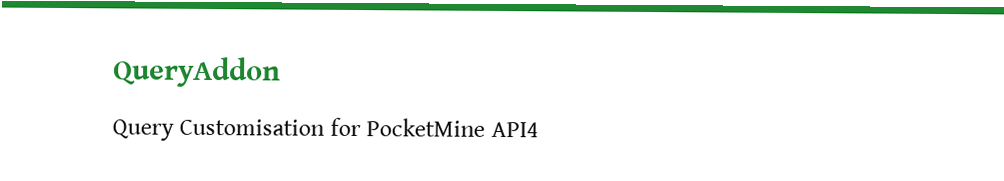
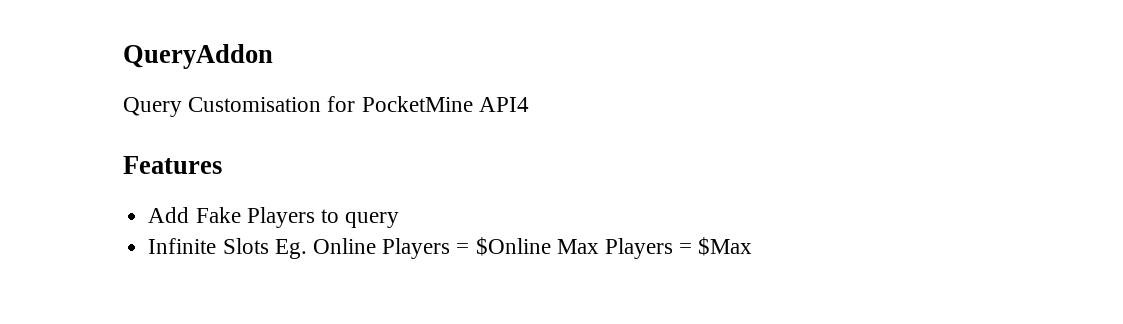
+ Features
+ Add Fake Players to query
+ Infinite Slots Eg. Online Players = $Online Max Players = $Max

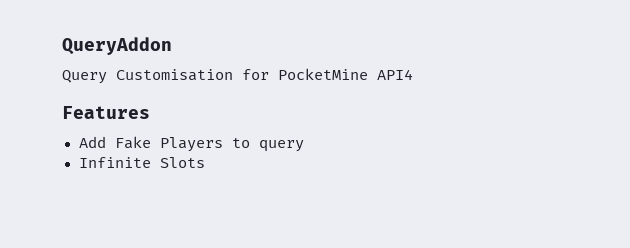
- Infinite Slots Eg. Online Players = $Online Max Players = $Max
+ Infinite Slots

